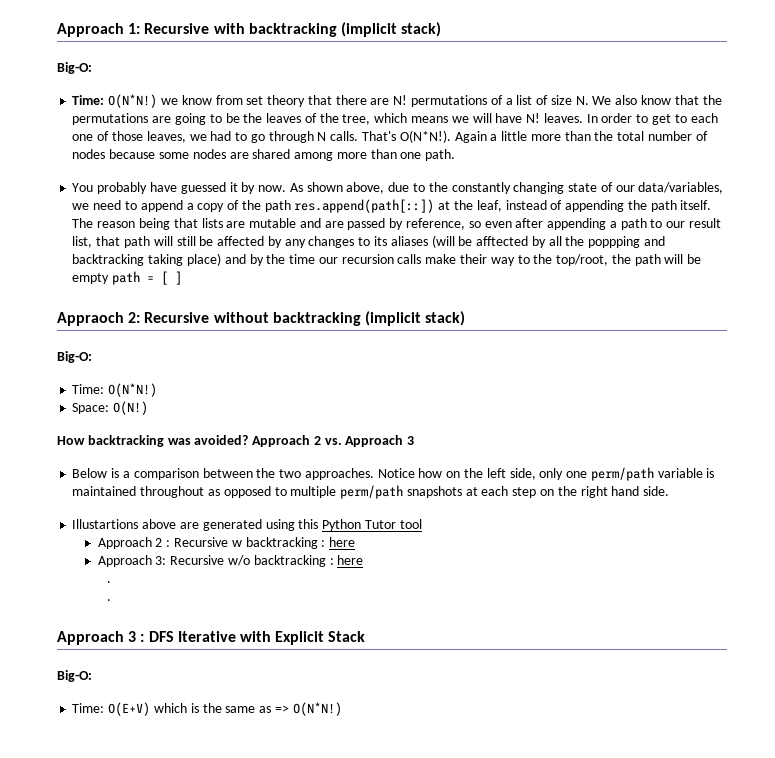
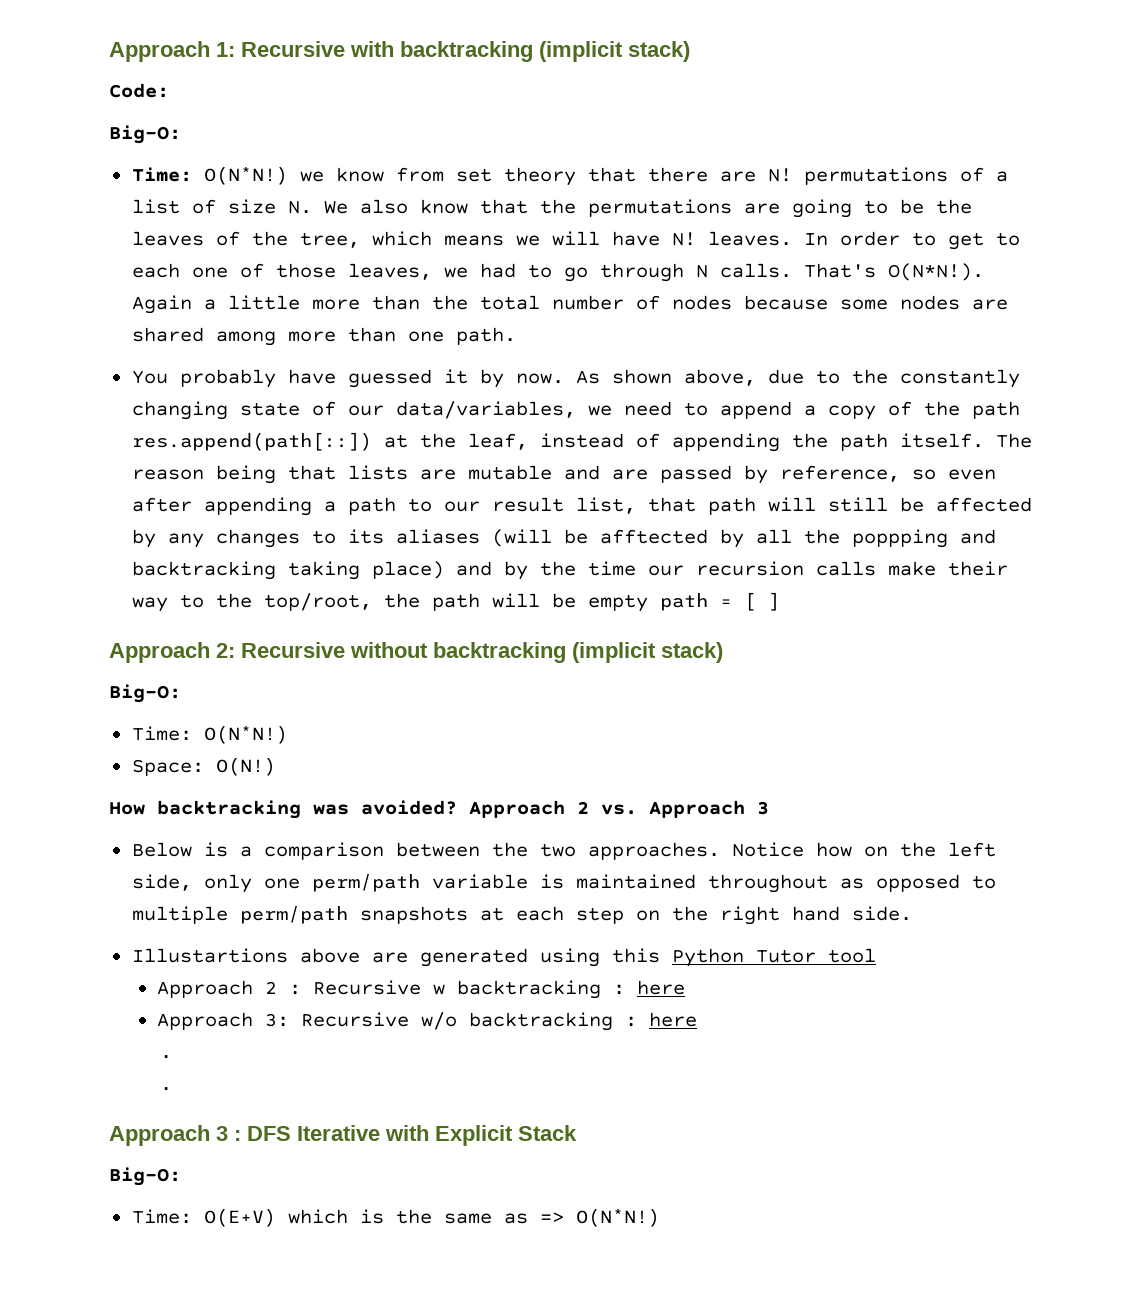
+ Code:
- Appraoch 2: Recursive without backtracking (implicit stack)
+ Approach 2: Recursive without backtracking (implicit stack)

